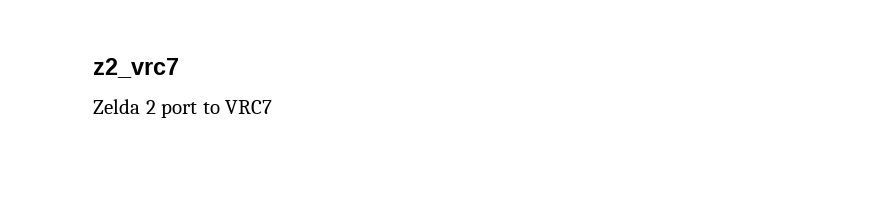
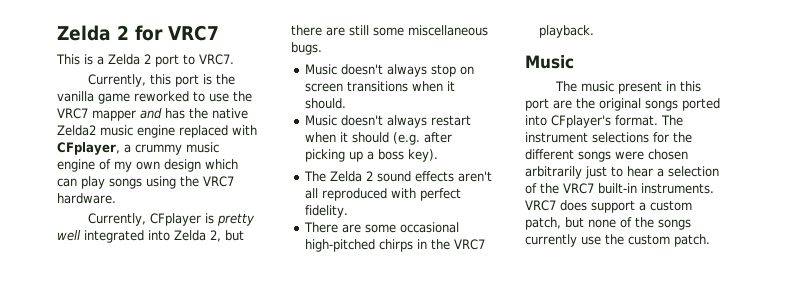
- z2_vrc7
- Zelda 2 port to VRC7
+ Zelda 2 for VRC7
+ This is a Zelda 2 port to VRC7.
+ Currently, this port is the vanilla game reworked to use the VRC7 mapper and has the native Zelda2 music engine replaced with CFplayer, a crummy music engine of my own design which can play songs using the VRC7 hardware.
+ Currently, CFplayer is pretty well integrated into Zelda 2, but there are still some miscellaneous bugs.
+ Music doesn't always stop on screen transitions when it should.
+ Music doesn't always restart when it should (e.g. after picking up a boss key).
+ The Zelda 2 sound effects aren't all reproduced with perfect fidelity.
+ There are some occasional high-pitched chirps in the VRC7 playback.
+ Music
+ The music present in this port are the original songs ported into CFplayer's format. The instrument selections for the different songs were chosen arbitrarily just to hear a selection of the VRC7 built-in instruments. VRC7 does support a custom patch, but none of the songs currently use the custom patch.

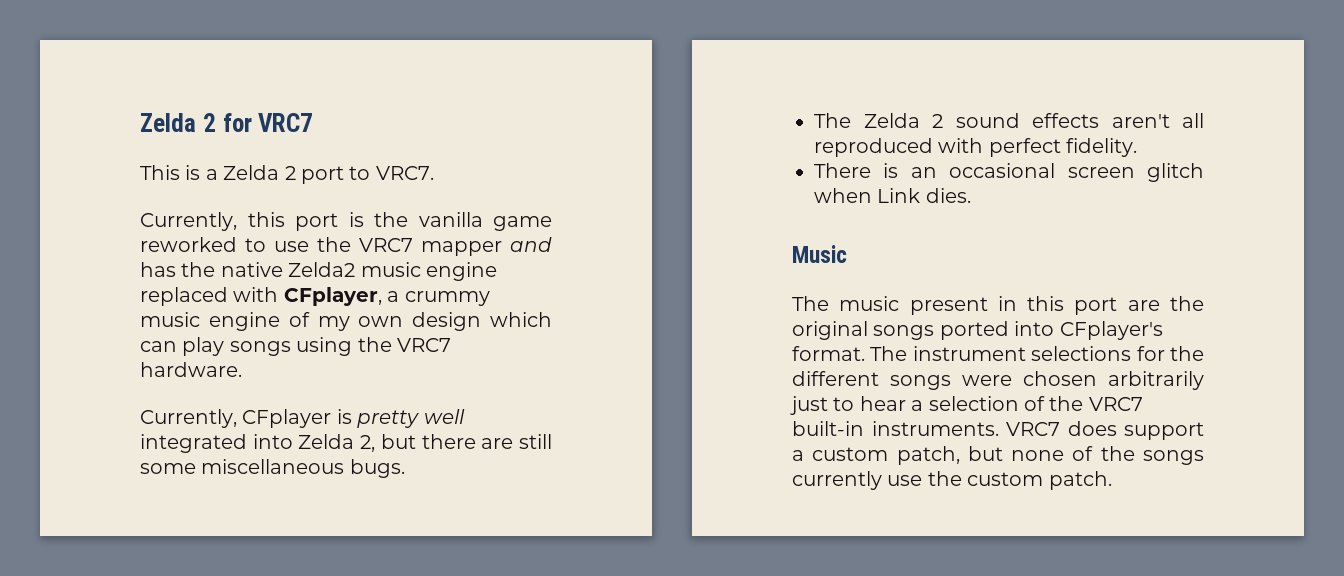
- Music doesn't always stop on screen transitions when it should.
- Music doesn't always restart when it should (e.g. after picking up a boss key).
- There are some occasional high-pitched chirps in the VRC7 playback.
+ There is an occasional screen glitch when Link dies.

